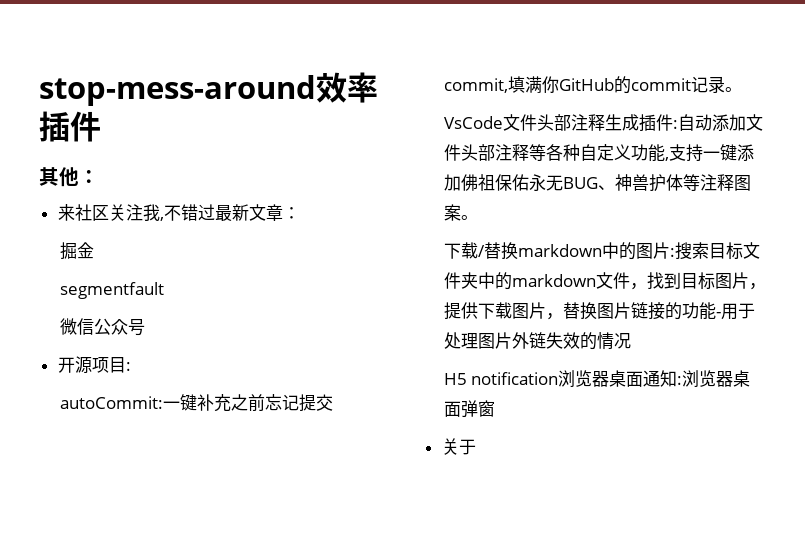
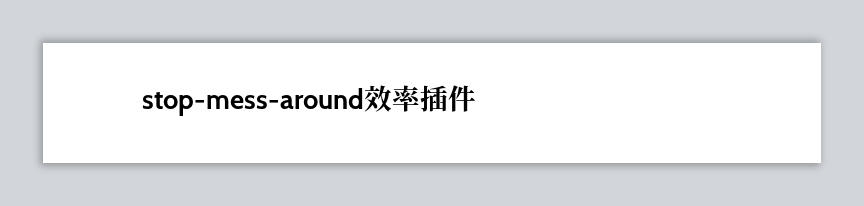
- 其他：
- 来社区关注我,不错过最新文章：
- 掘金
- segmentfault
- 微信公众号
- 开源项目:
- autoCommit:一键补充之前忘记提交commit,填满你GitHub的commit记录。
- VsCode文件头部注释生成插件:自动添加文件头部注释等各种自定义功能,支持一键添加佛祖保佑永无BUG、神兽护体等注释图案。
- 下载/替换markdown中的图片:搜索目标文件夹中的markdown文件，找到目标图片，提供下载图片，替换图片链接的功能-用于处理图片外链失效的情况
- H5 notification浏览器桌面通知:浏览器桌面弹窗
- 关于

